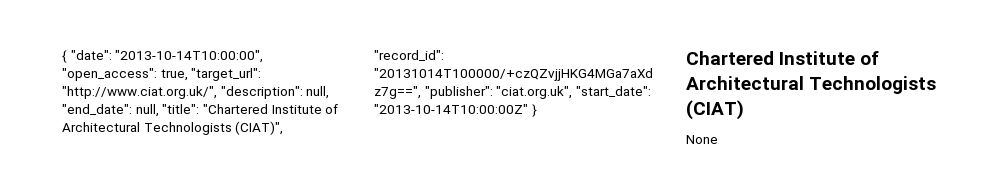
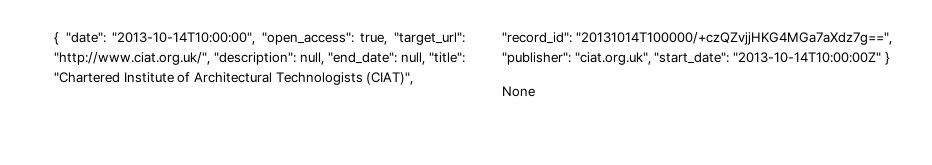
- Chartered Institute of Architectural Technologists (CIAT)

